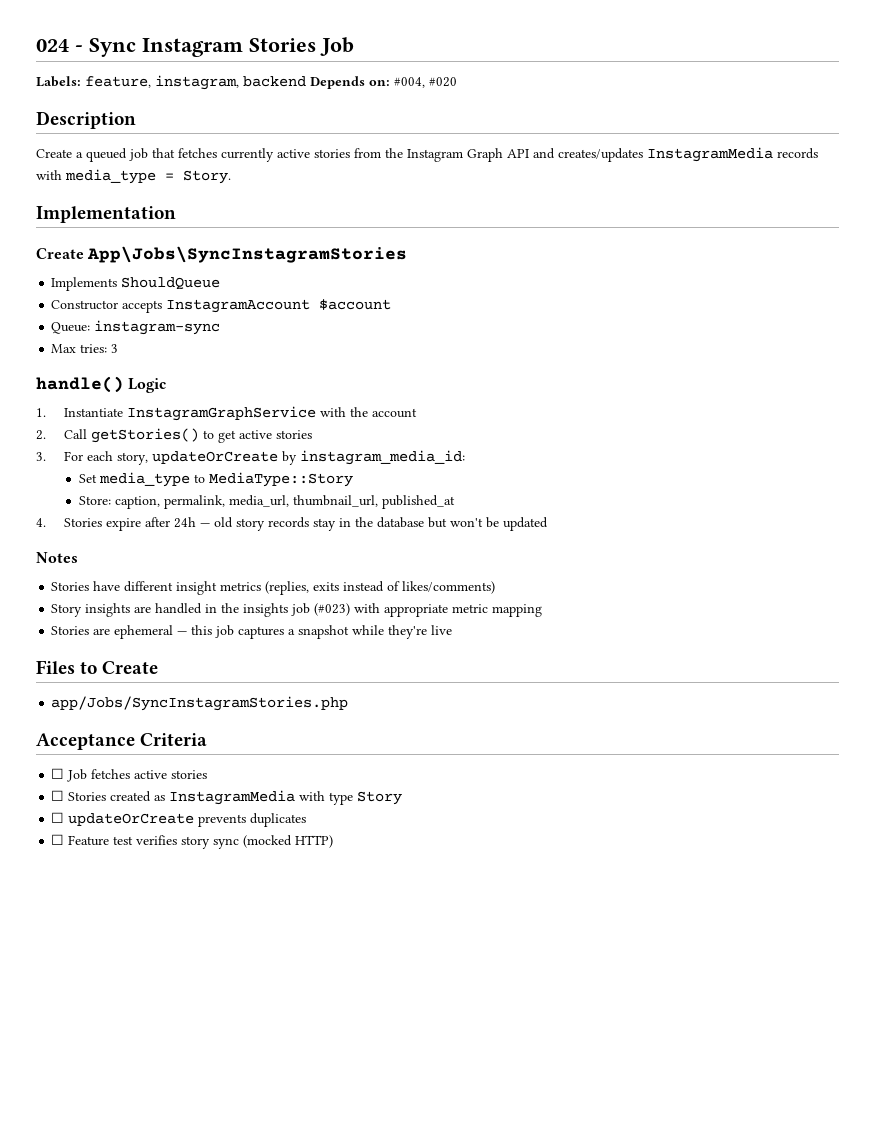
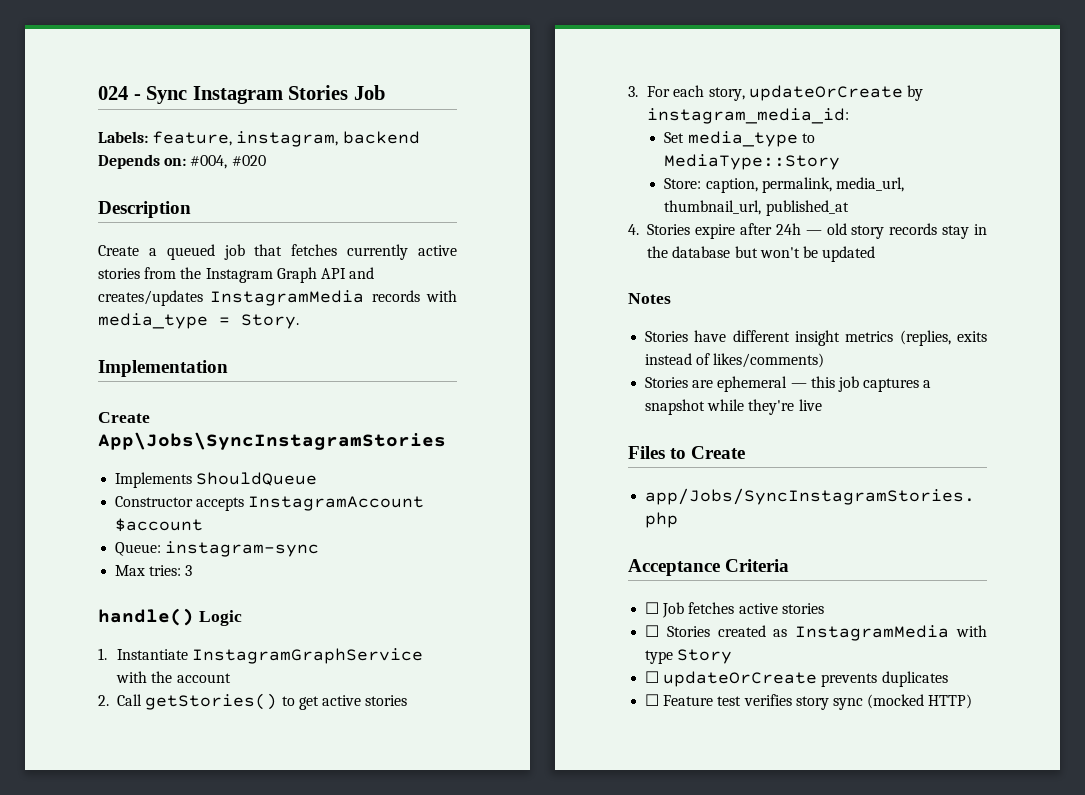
- Story insights are handled in the insights job (#023) with appropriate metric mapping

